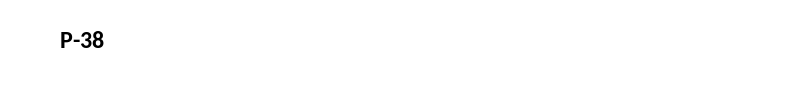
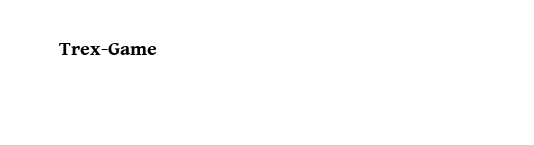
- P-38
+ Trex-Game

